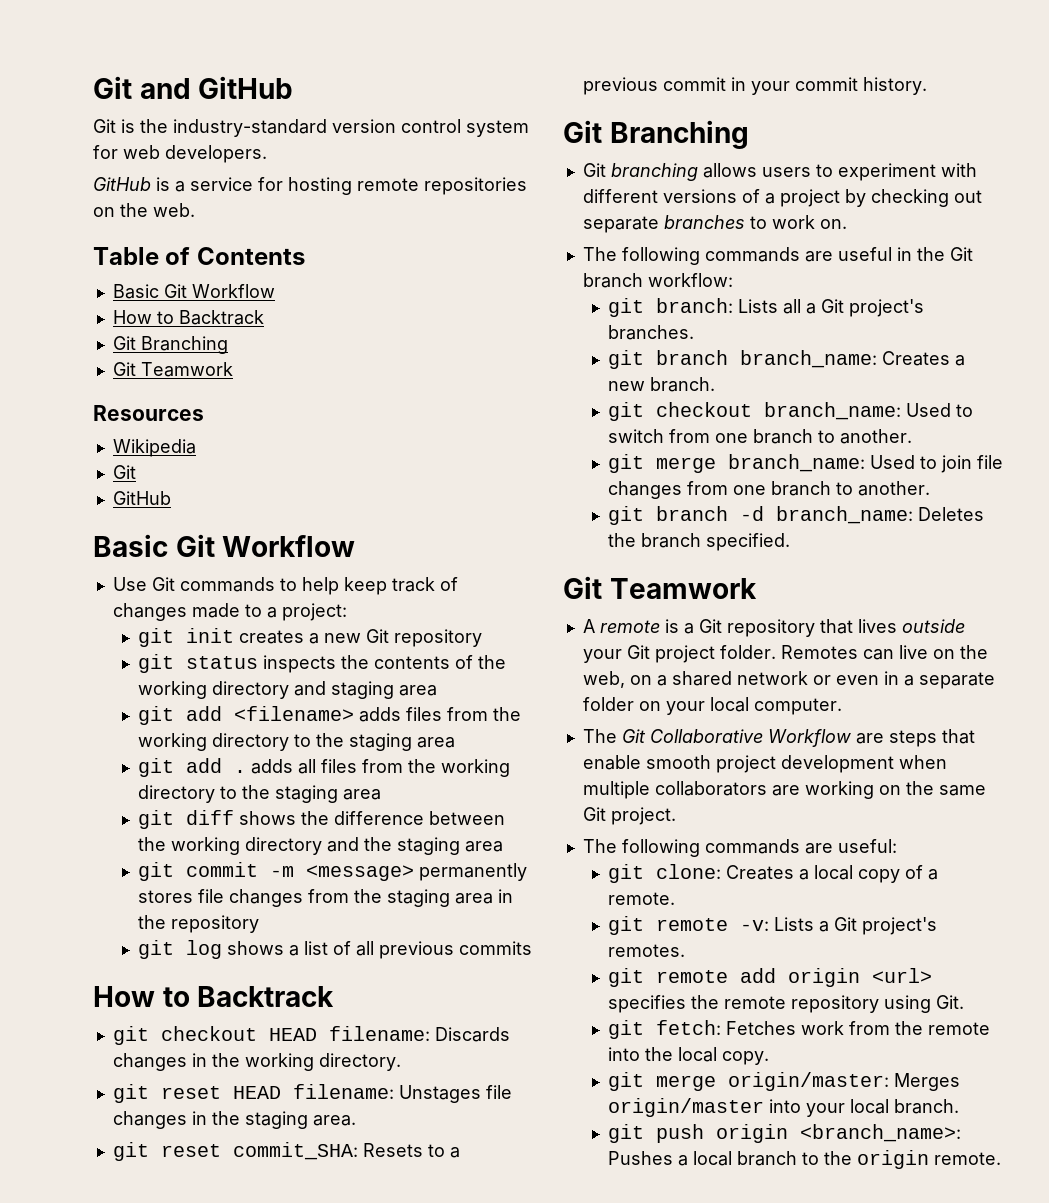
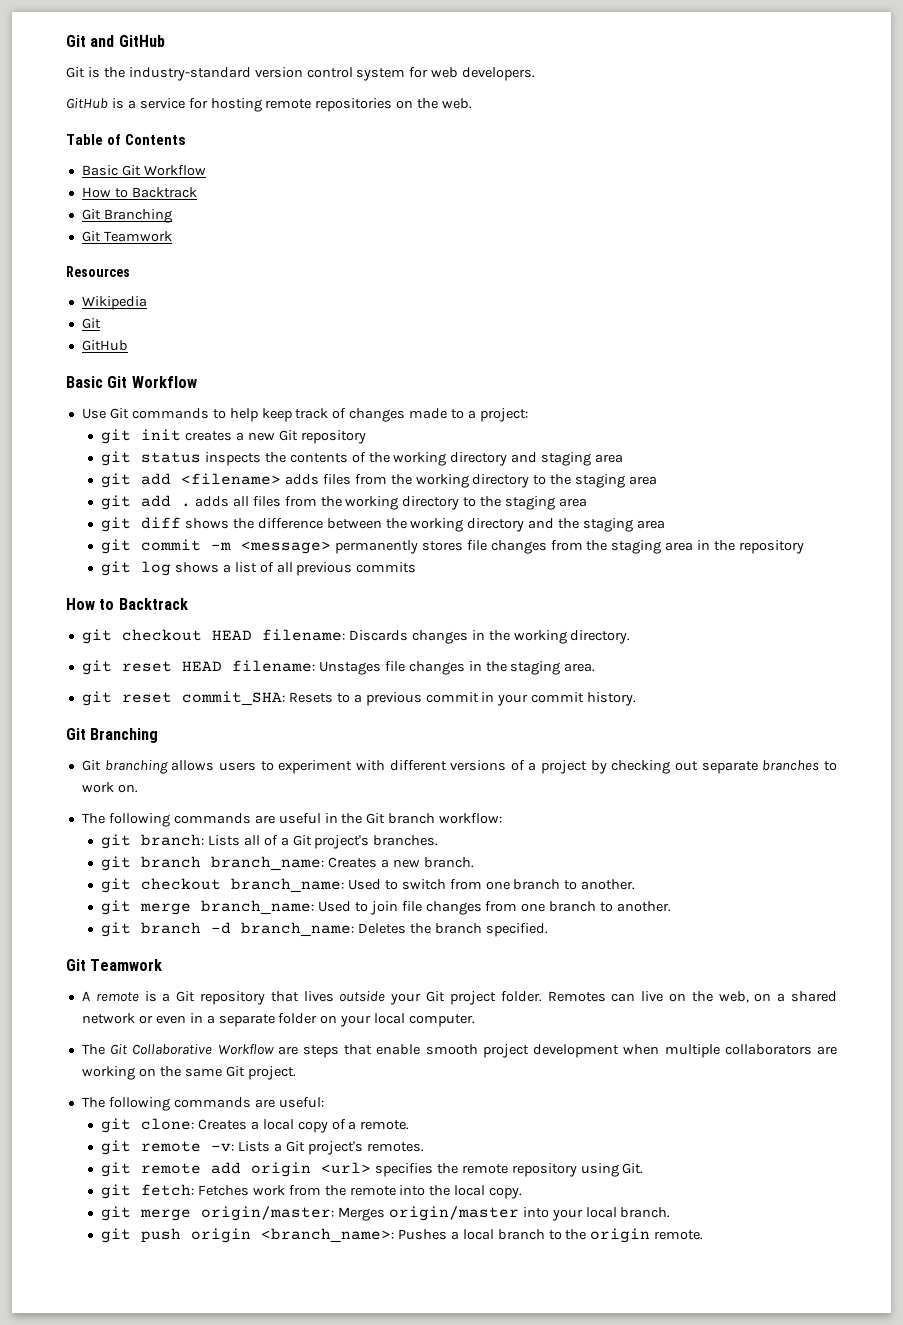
- git branch: Lists all a Git project's branches.
+ git branch: Lists all of a Git project's branches.

